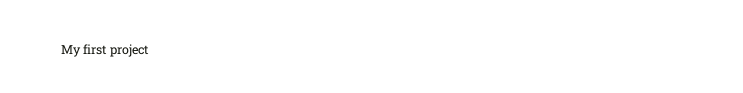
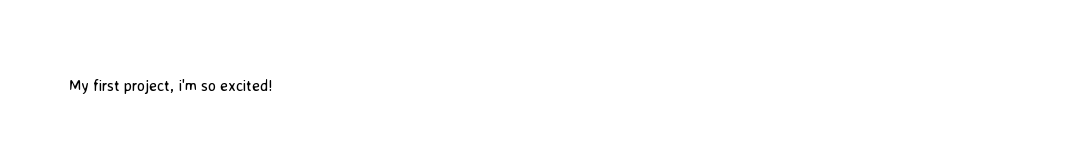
- My first project
+ My first project, i'm so excited!

